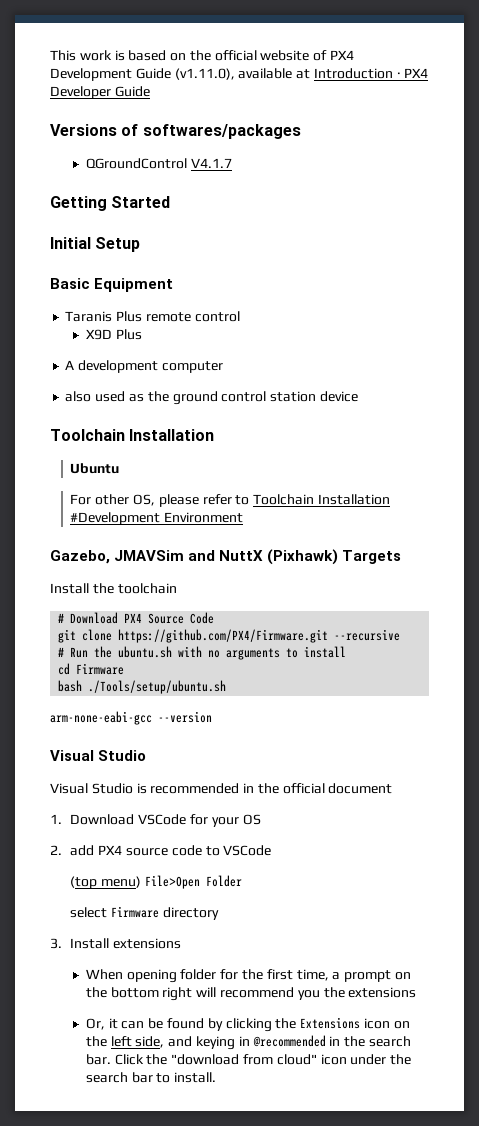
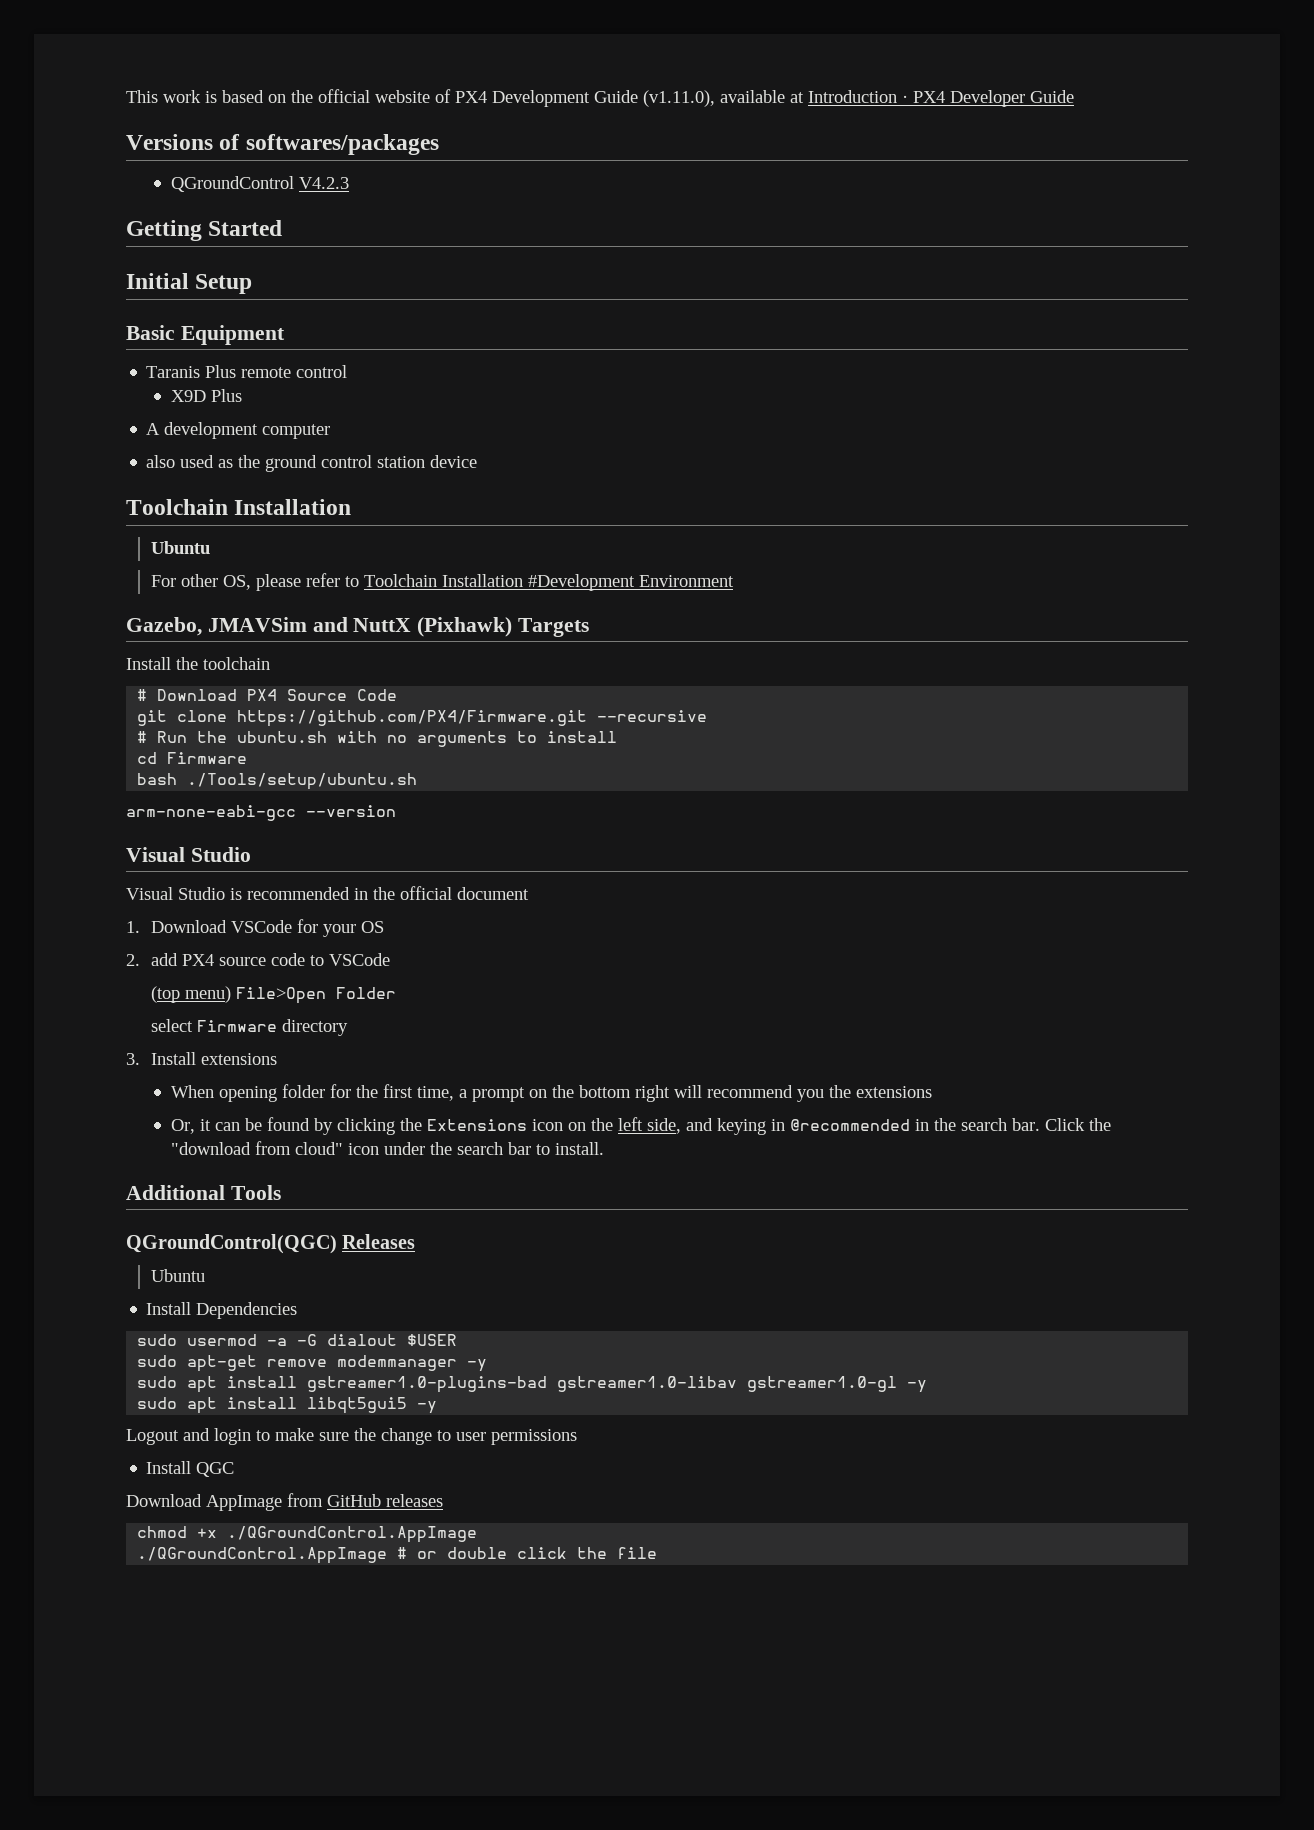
- QGroundControl V4.1.7
+ QGroundControl V4.2.3
+ Additional Tools
+ QGroundControl(QGC) Releases
+ Ubuntu
+ Install Dependencies
+ sudo usermod -a -G dialout $USER
+ sudo apt-get remove modemmanager -y
+ sudo apt install gstreamer1.0-plugins-bad gstreamer1.0-libav gstreamer1.0-gl -y
+ sudo apt install libqt5gui5 -y
+ Logout and login to make sure the change to user permissions
+ Install QGC
+ Download AppImage from GitHub releases
+ chmod +x ./QGroundControl.AppImage
+ ./QGroundControl.AppImage # or double click the file

